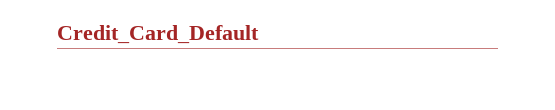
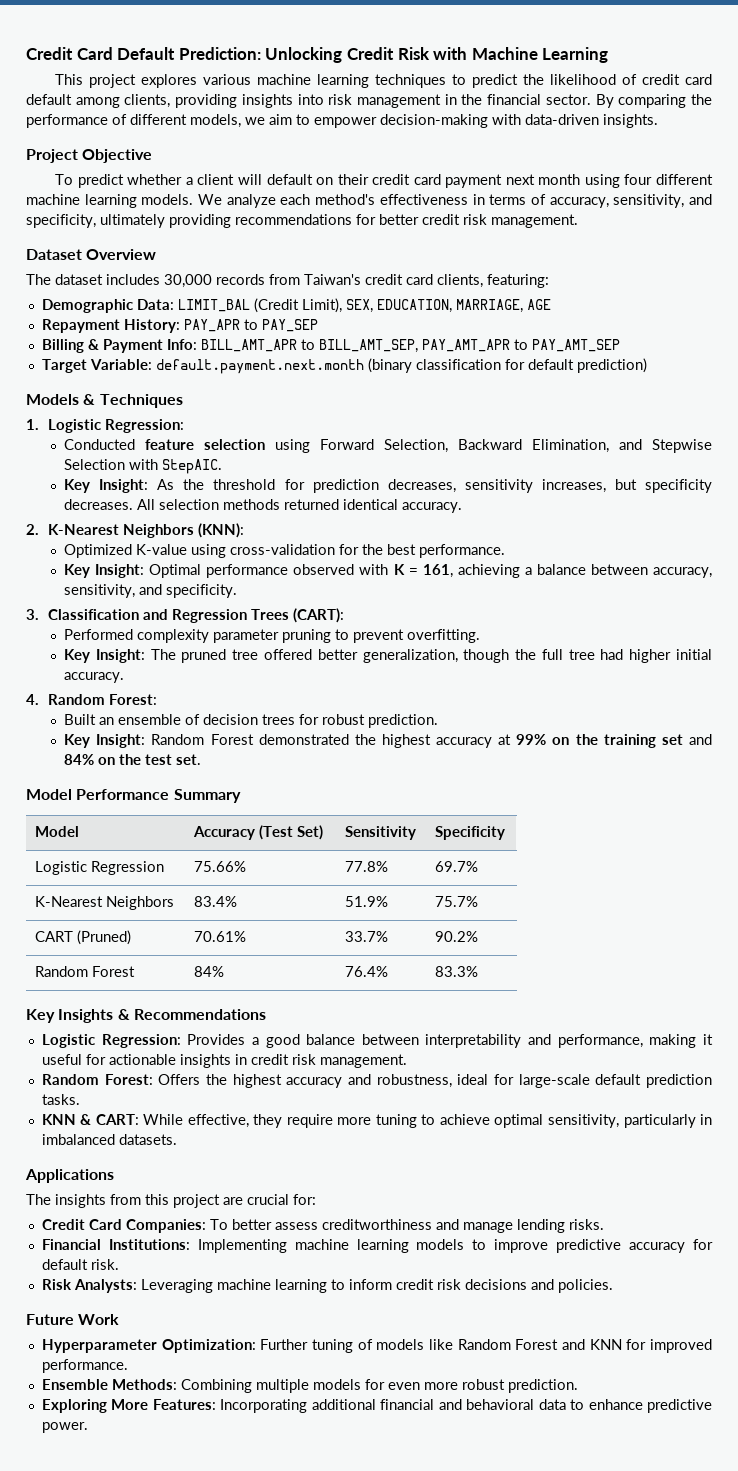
- Credit_Card_Default
+ Credit Card Default Prediction: Unlocking Credit Risk with Machine Learning
+ This project explores various machine learning techniques to predict the likelihood of credit card default among clients, providing insights into risk management in the financial sector. By comparing the performance of different models, we aim to empower decision-making with data-driven insights.
+ Project Objective
+ To predict whether a client will default on their credit card payment next month using four different machine learning models. We analyze each method's effectiveness in terms of accuracy, sensitivity, and specificity, ultimately providing recommendations for better credit risk management.
+ Dataset Overview
+ The dataset includes 30,000 records from Taiwan's credit card clients, featuring:
+ Demographic Data: LIMIT_BAL (Credit Limit), SEX, EDUCATION, MARRIAGE, AGE
+ Repayment History: PAY_APR to PAY_SEP
+ Billing & Payment Info: BILL_AMT_APR to BILL_AMT_SEP, PAY_AMT_APR to PAY_AMT_SEP
+ Target Variable: default.payment.next.month (binary classification for default prediction)
+ Models & Techniques
+ 1. Logistic Regression:
+ Conducted feature selection using Forward Selection, Backward Elimination, and Stepwise Selection with StepAIC.
+ Key Insight: As the threshold for prediction decreases, sensitivity increases, but specificity decreases. All selection methods returned identical accuracy.
+ 2. K-Nearest Neighbors (KNN):
+ Optimized K-value using cross-validation for the best performance.
+ Key Insight: Optimal performance observed with K = 161, achieving a balance between accuracy, sensitivity, and specificity.
+ 3. Classification and Regression Trees (CART):
+ Performed complexity parameter pruning to prevent overfitting.
+ Key Insight: The pruned tree offered better generalization, though the full tree had higher initial accuracy.
+ 4. Random Forest:
+ Built an ensemble of decision trees for robust prediction.
+ Key Insight: Random Forest demonstrated the highest accuracy at 99% on the training set and 84% on the test set.
+ Model Performance Summary
+ Model | Accuracy (Test Set) | Sensitivity | Specificity
+ Logistic Regression | 75.66% | 77.8% | 69.7%
+ K-Nearest Neighbors | 83.4% | 51.9% | 75.7%
+ CART (Pruned) | 70.61% | 33.7% | 90.2%
+ Random Forest | 84% | 76.4% | 83.3%
+ Key Insights & Recommendations
+ Logistic Regression: Provides a good balance between interpretability and performance, making it useful for actionable insights in credit risk management.
+ Random Forest: Offers the highest accuracy and robustness, ideal for large-scale default prediction tasks.
+ KNN & CART: While effective, they require more tuning to achieve optimal sensitivity, particularly in imbalanced datasets.
+ Applications
+ The insights from this project are crucial for:
+ Credit Card Companies: To better assess creditworthiness and manage lending risks.
+ Financial Institutions: Implementing machine learning models to improve predictive accuracy for default risk.
+ Risk Analysts: Leveraging machine learning to inform credit risk decisions and policies.
+ Future Work
+ Hyperparameter Optimization: Further tuning of models like Random Forest and KNN for improved performance.
+ Ensemble Methods: Combining multiple models for even more robust prediction.
+ Exploring More Features: Incorporating additional financial and behavioral data to enhance predictive power.

